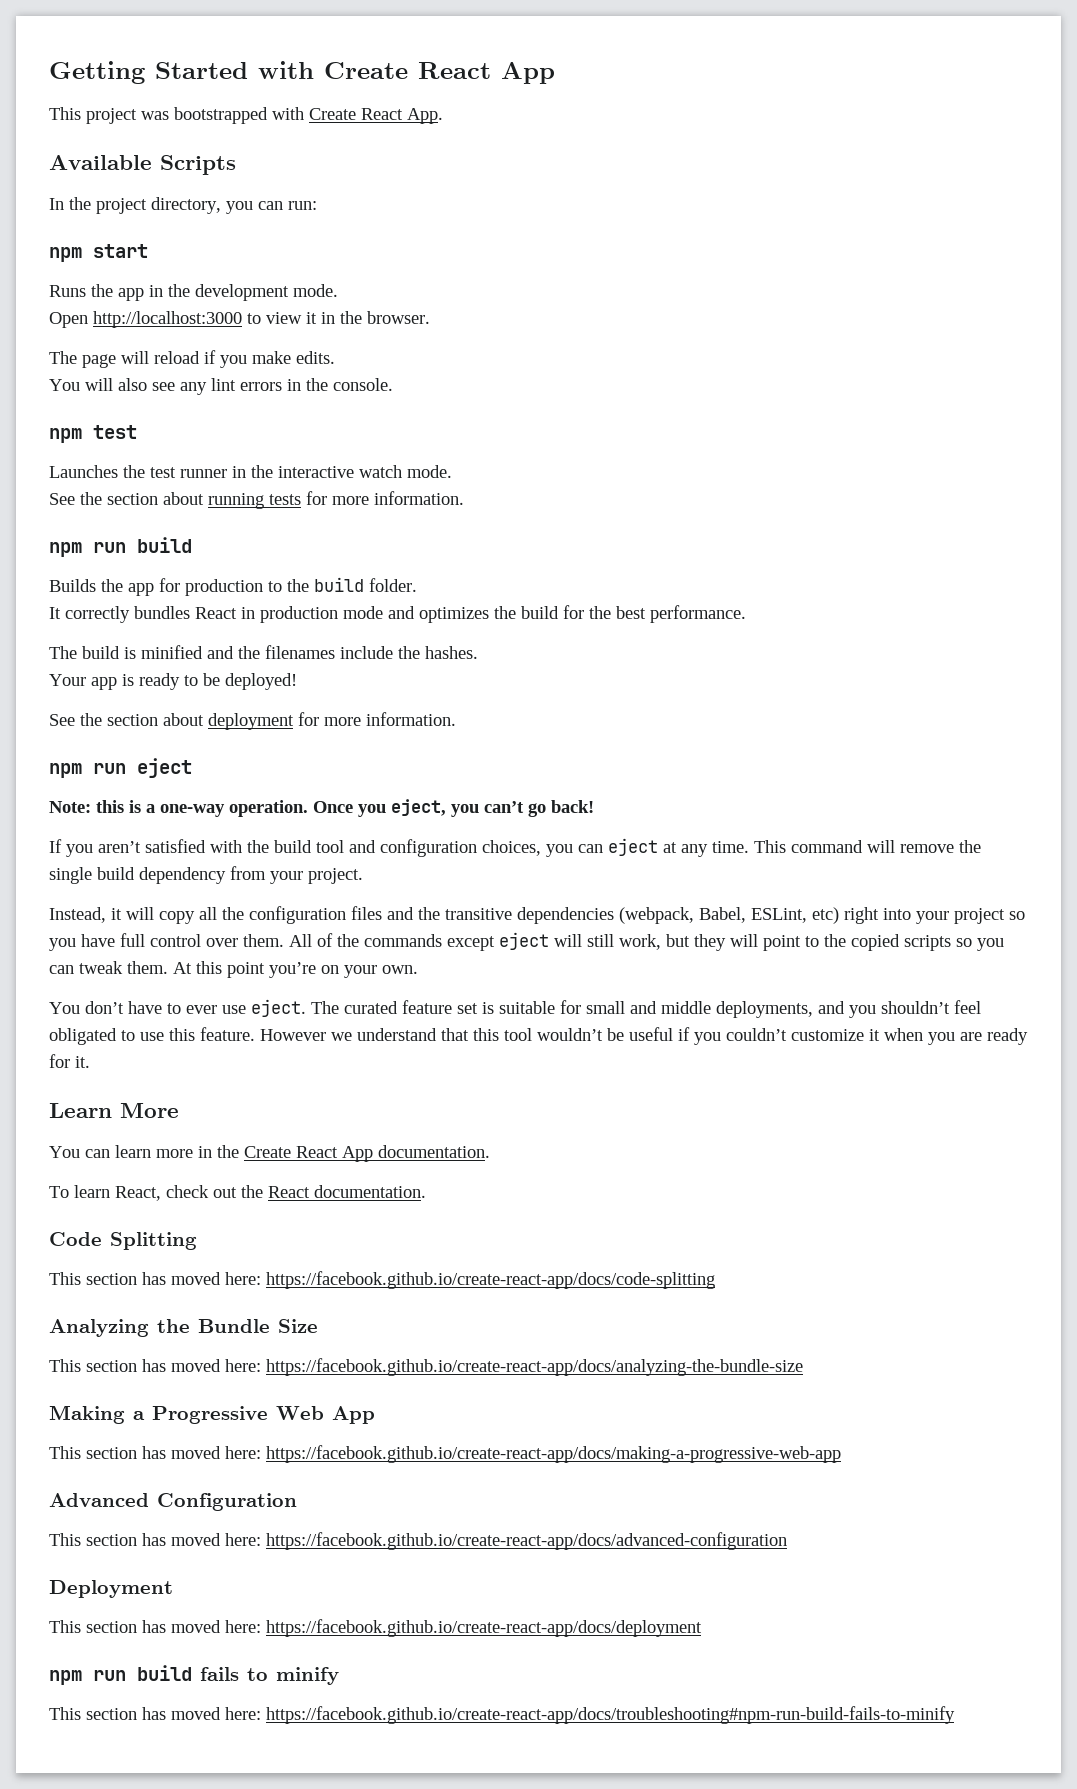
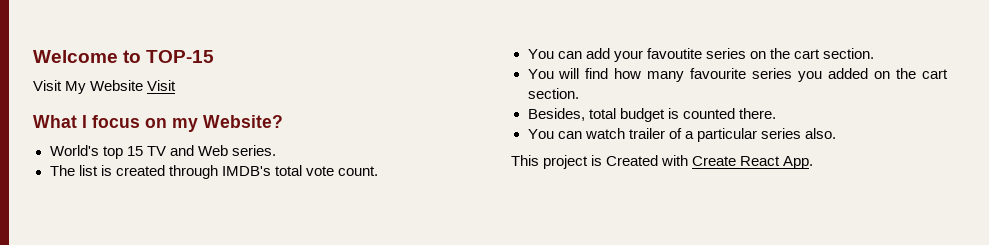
- Getting Started with Create React App
+ Welcome to TOP-15
+ Visit My Website Visit
+ What I focus on my Website?
+ World's top 15 TV and Web series.
+ The list is created through IMDB's total vote count.
+ You can add your favoutite series on the cart section.
+ You will find how many favourite series you added on the cart section.
+ Besides, total budget is counted there.
+ You can watch trailer of a particular series also.
- This project was bootstrapped with Create React App.
+ This project is Created with Create React App.
- Available Scripts
- In the project directory, you can run:
- npm start
- Runs the app in the development mode.
- Open http://localhost:3000 to view it in the browser.
- The page will reload if you make edits.
- You will also see any lint errors in the console.
- npm test
- Launches the test runner in the interactive watch mode.
- See the section about running tests for more information.
- npm run build
- Builds the app for production to the build folder.
- It correctly bundles React in production mode and optimizes the build for the best performance.
- The build is minified and the filenames include the hashes.
- Your app is ready to be deployed!
- See the section about deployment for more information.
- npm run eject
- Note: this is a one-way operation. Once you eject, you can’t go back!
- If you aren’t satisfied with the build tool and configuration choices, you can eject at any time. This command will remove the single build dependency from your project.
- Instead, it will copy all the configuration files and the transitive dependencies (webpack, Babel, ESLint, etc) right into your project so you have full control over them. All of the commands except eject will still work, but they will point to the copied scripts so you can tweak them. At this point you’re on your own.
- You don’t have to ever use eject. The curated feature set is suitable for small and middle deployments, and you shouldn’t feel obligated to use this feature. However we understand that this tool wouldn’t be useful if you couldn’t customize it when you are ready for it.
- Learn More
- You can learn more in the Create React App documentation.
- To learn React, check out the React documentation.
- Code Splitting
- This section has moved here: https://facebook.github.io/create-react-app/docs/code-splitting
- Analyzing the Bundle Size
- This section has moved here: https://facebook.github.io/create-react-app/docs/analyzing-the-bundle-size
- Making a Progressive Web App
- This section has moved here: https://facebook.github.io/create-react-app/docs/making-a-progressive-web-app
- Advanced Configuration
- This section has moved here: https://facebook.github.io/create-react-app/docs/advanced-configuration
- Deployment
- This section has moved here: https://facebook.github.io/create-react-app/docs/deployment
- npm run build fails to minify
- This section has moved here: https://facebook.github.io/create-react-app/docs/troubleshooting#npm-run-build-fails-to-minify

